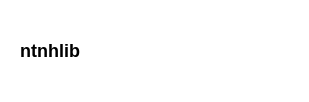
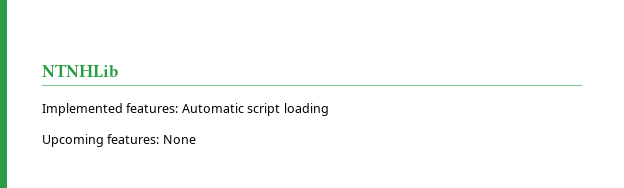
- ntnhlib
+ NTNHLib
+ Implemented features: Automatic script loading
+ Upcoming features: None

